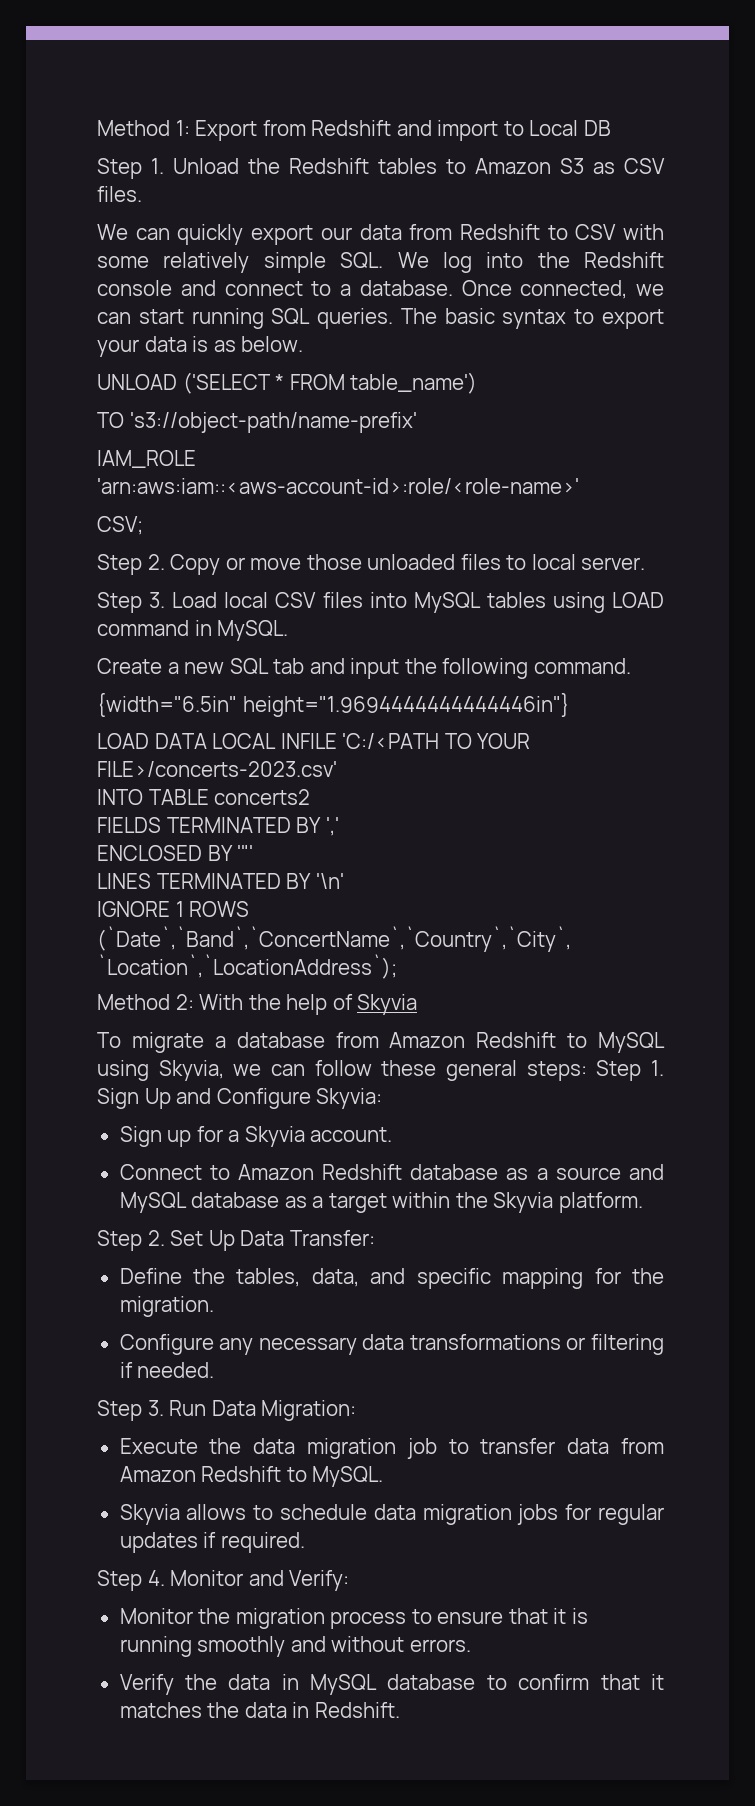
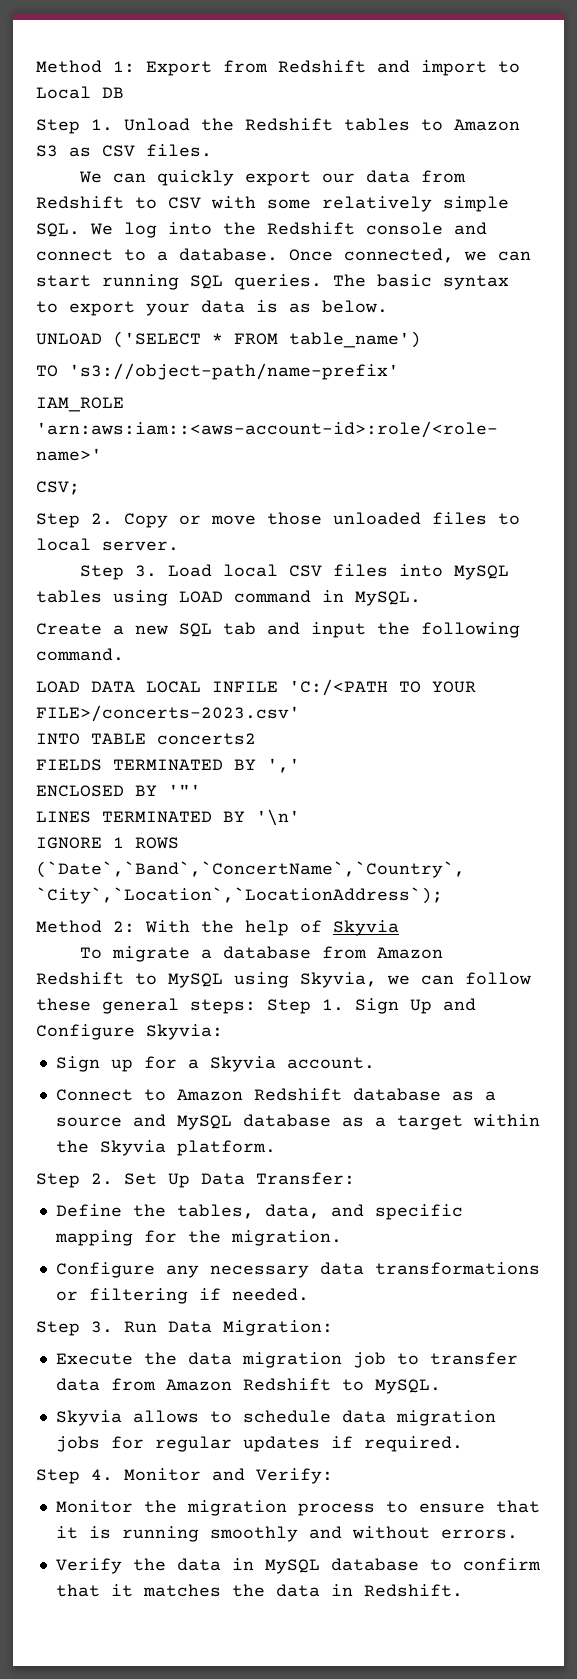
- {width="6.5in" height="1.9694444444444446in"}

